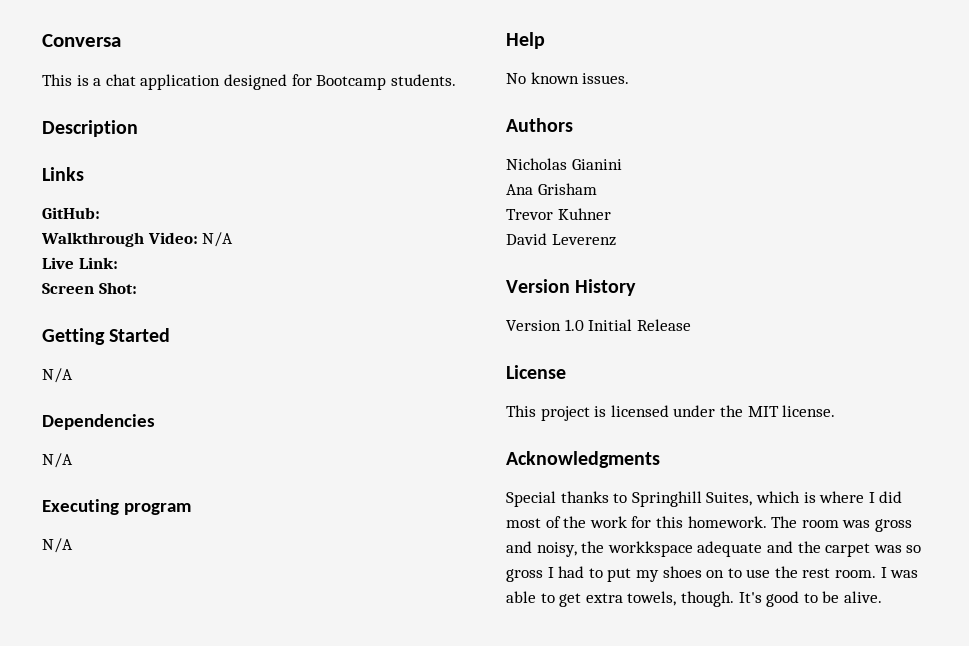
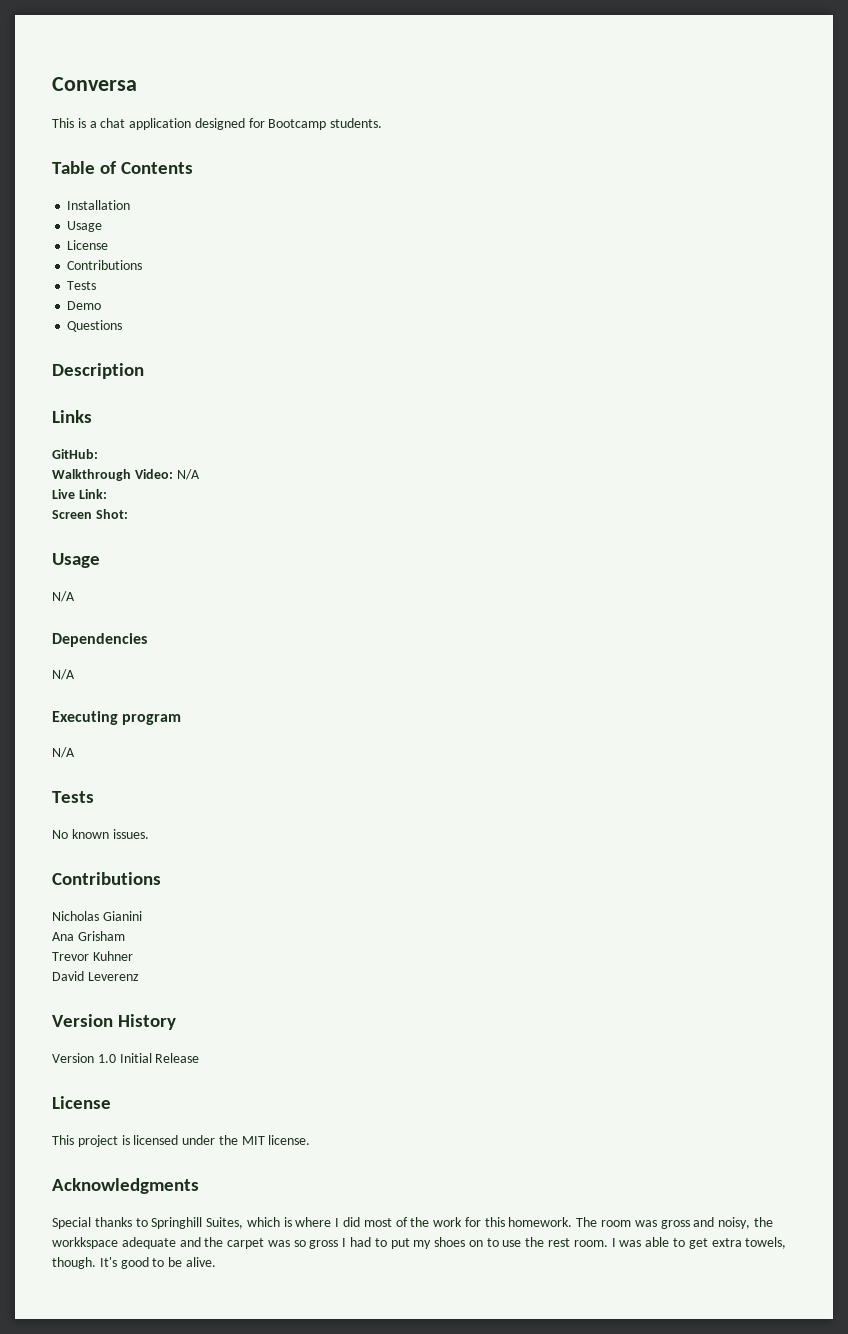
+ Table of Contents
+ Installation
+ Usage
+ License
+ Contributions
+ Tests
+ Demo
+ Questions
  Screen Shot:
- Getting Started
+ Usage
  Executing program
  N/A
- Help
+ Tests
  No known issues.
- Authors
+ Contributions

